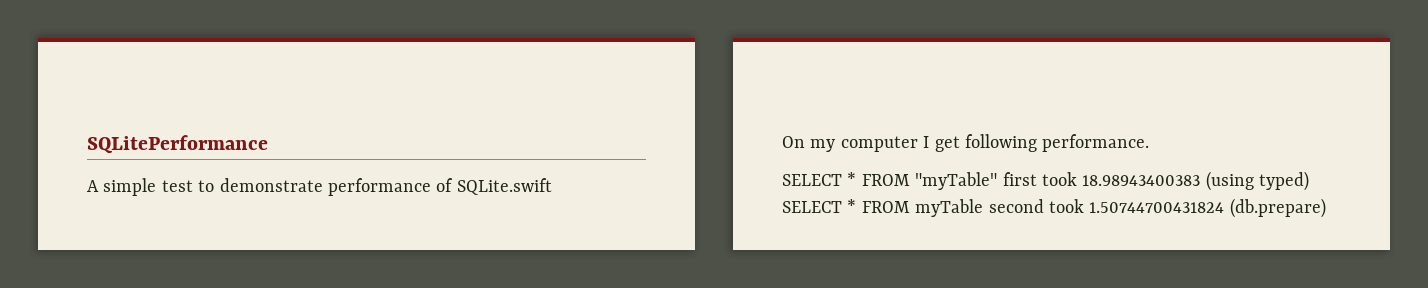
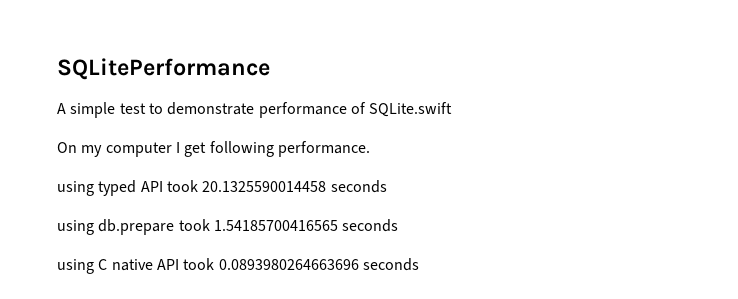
- SELECT * FROM "myTable" first took 18.98943400383 (using typed) SELECT * FROM myTable second took 1.50744700431824 (db.prepare)
+ using typed API took 20.1325590014458 seconds
+ using db.prepare took 1.54185700416565 seconds
+ using C native API took 0.0893980264663696 seconds

